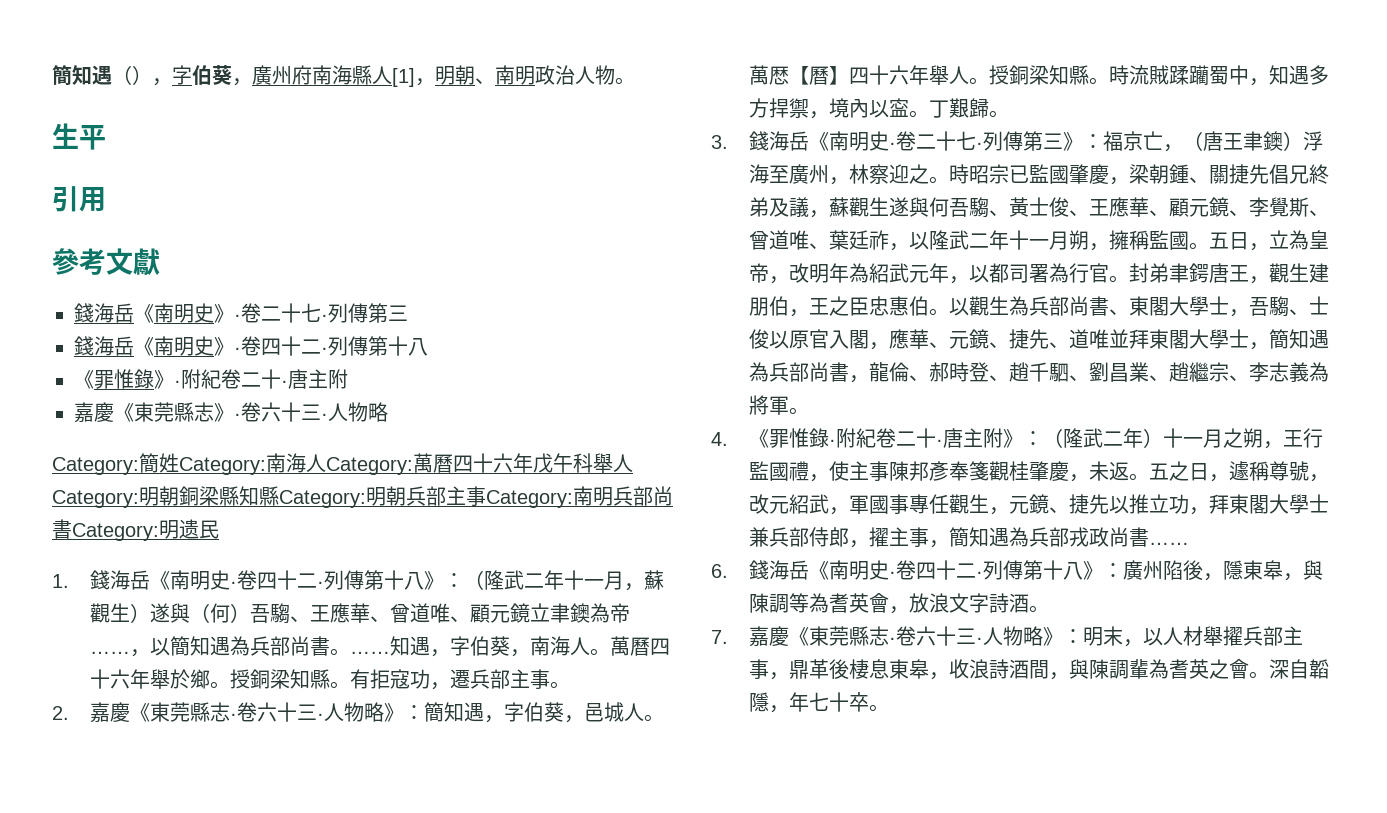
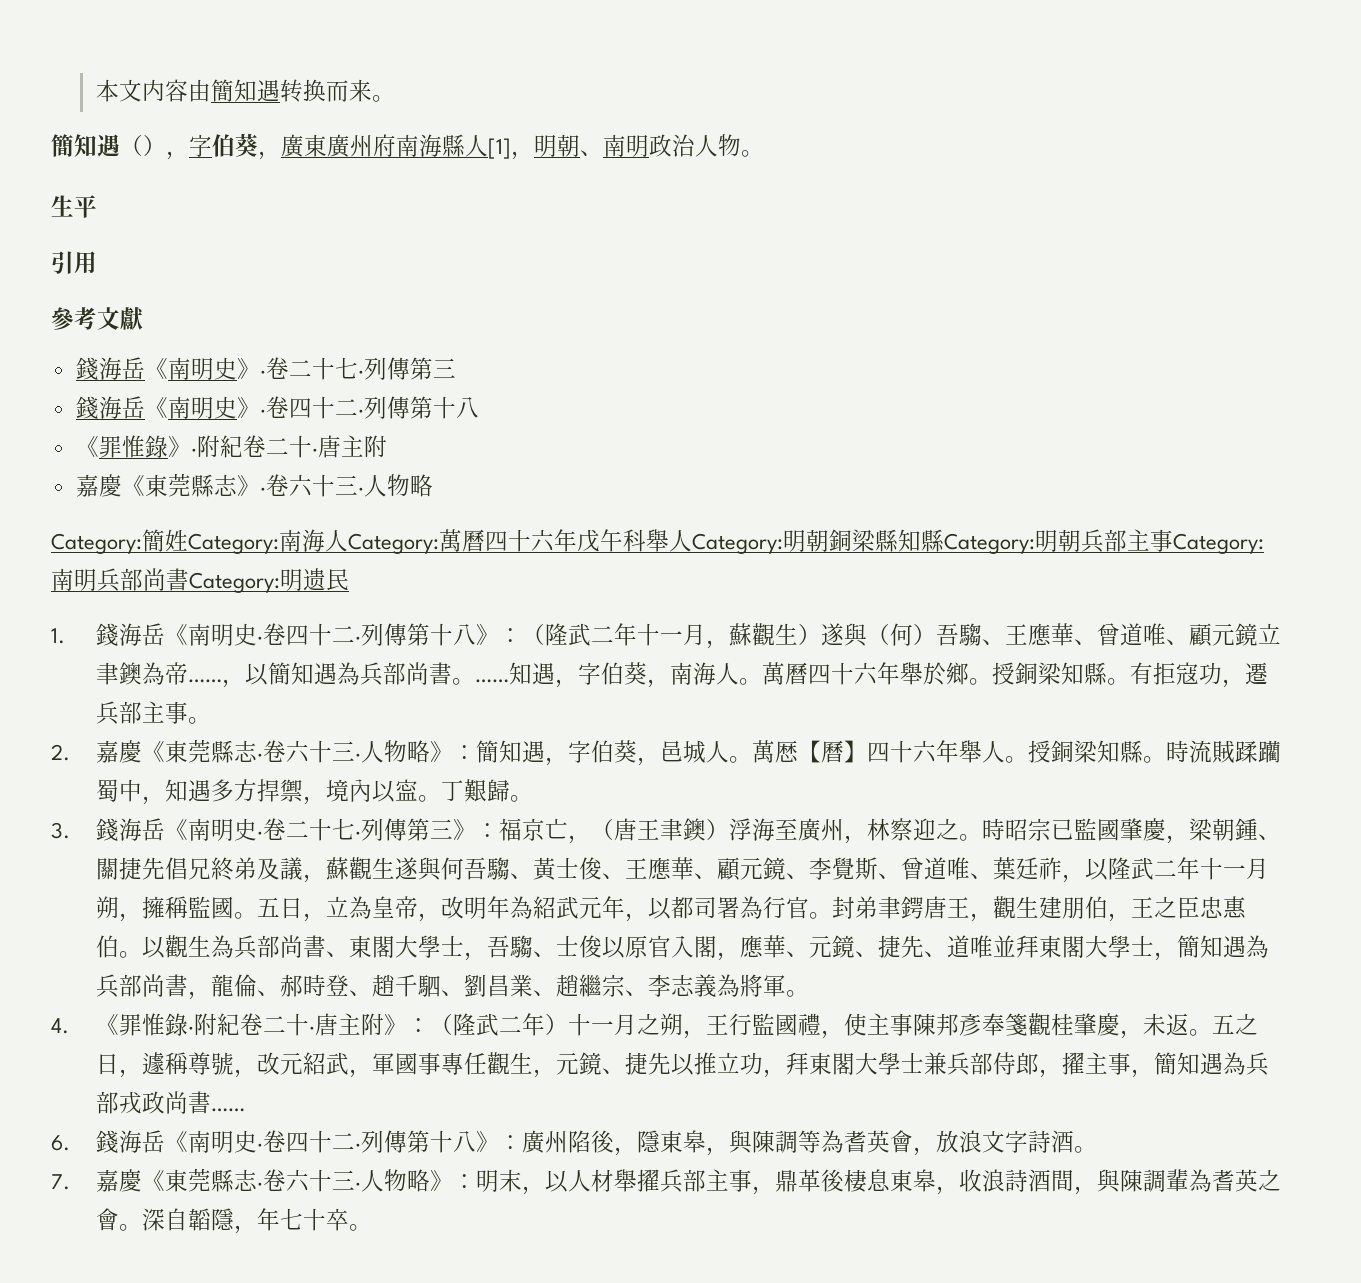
+ 本文内容由簡知遇转换而来。
- 簡知遇（），字伯葵，廣州府南海縣人[1]，明朝、南明政治人物。
+ 簡知遇（），字伯葵，廣東廣州府南海縣人[1]，明朝、南明政治人物。

